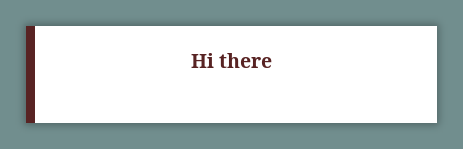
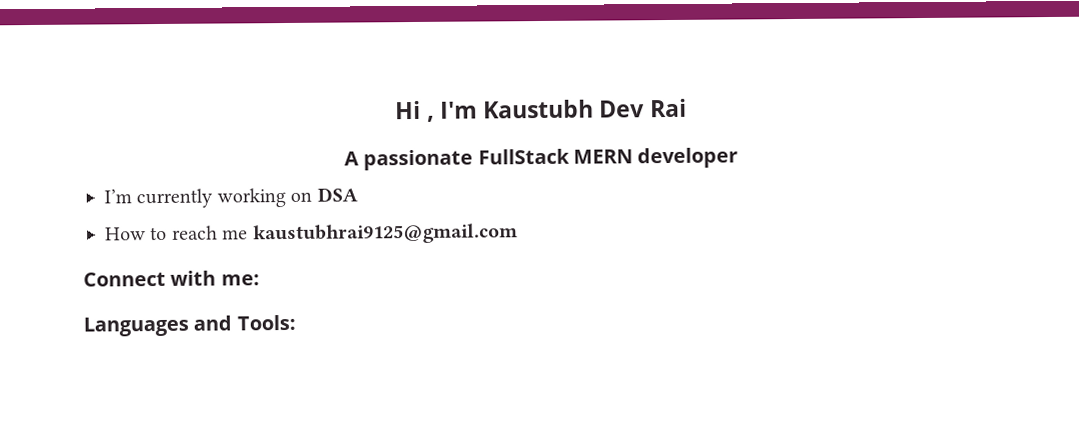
- Hi there
+ Hi , I'm Kaustubh Dev Rai
+ A passionate FullStack MERN developer
+ I’m currently working on DSA
+ How to reach me kaustubhrai9125@gmail.com
+ Connect with me:
+ Languages and Tools:

